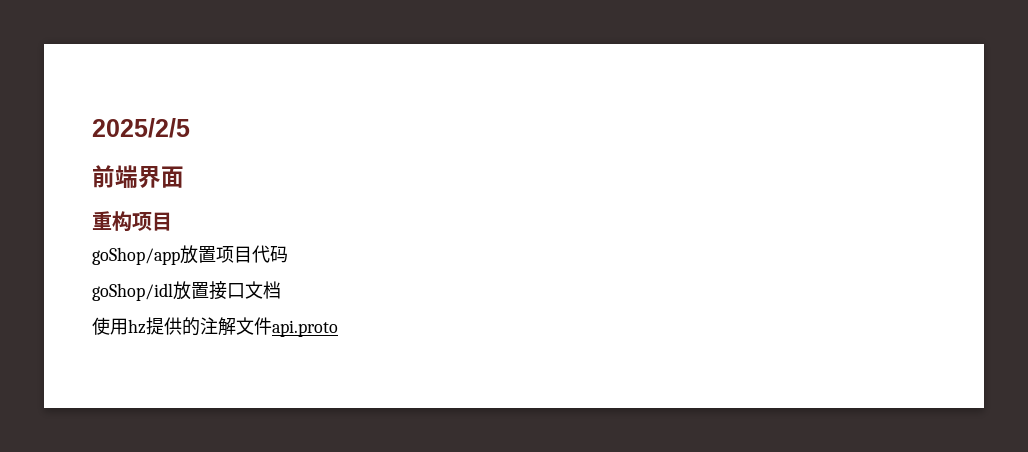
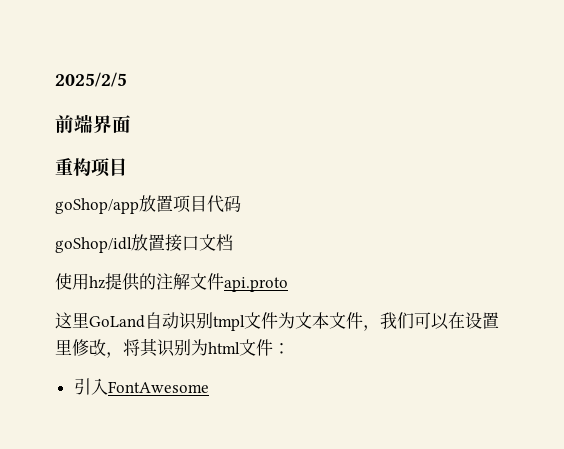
+ 这里GoLand自动识别tmpl文件为文本文件，我们可以在设置里修改，将其识别为html文件：
+ 引入FontAwesome

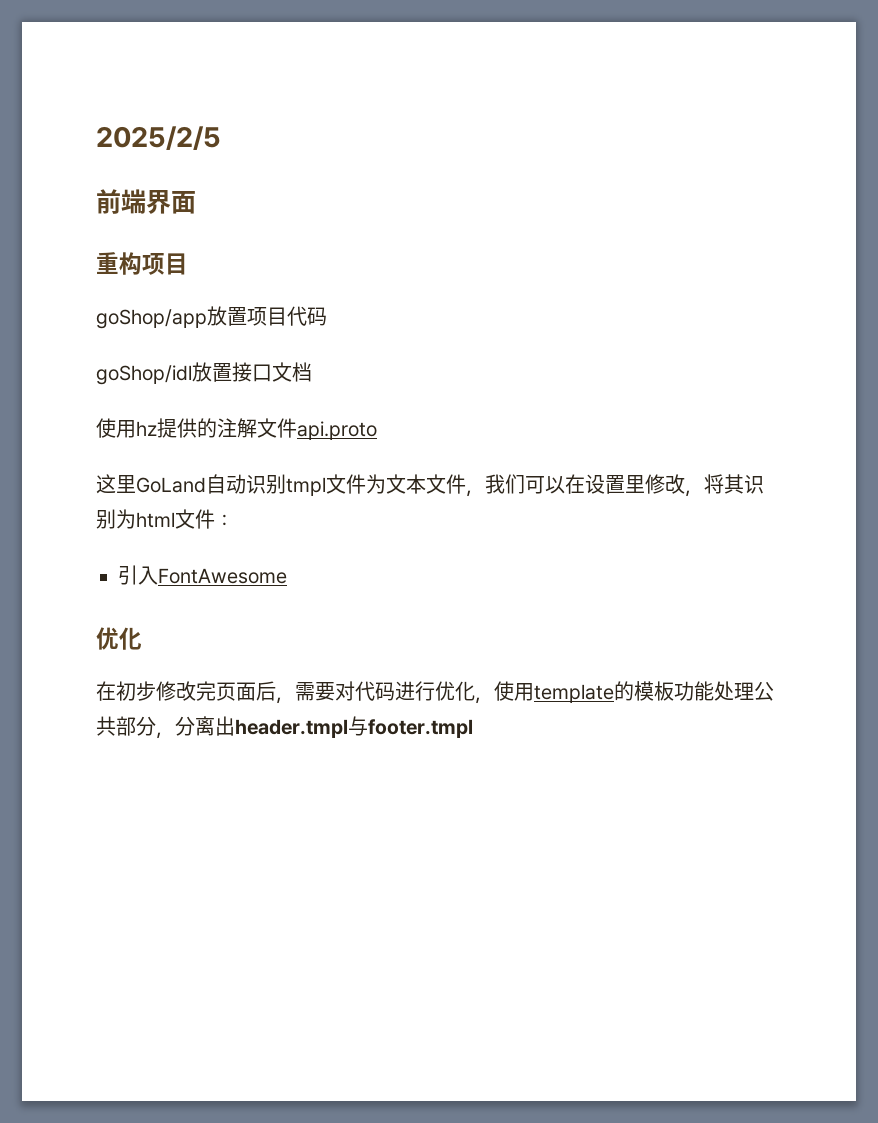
  引入FontAwesome
+ 优化
+ 在初步修改完页面后，需要对代码进行优化，使用template的模板功能处理公共部分，分离出header.tmpl与footer.tmpl

